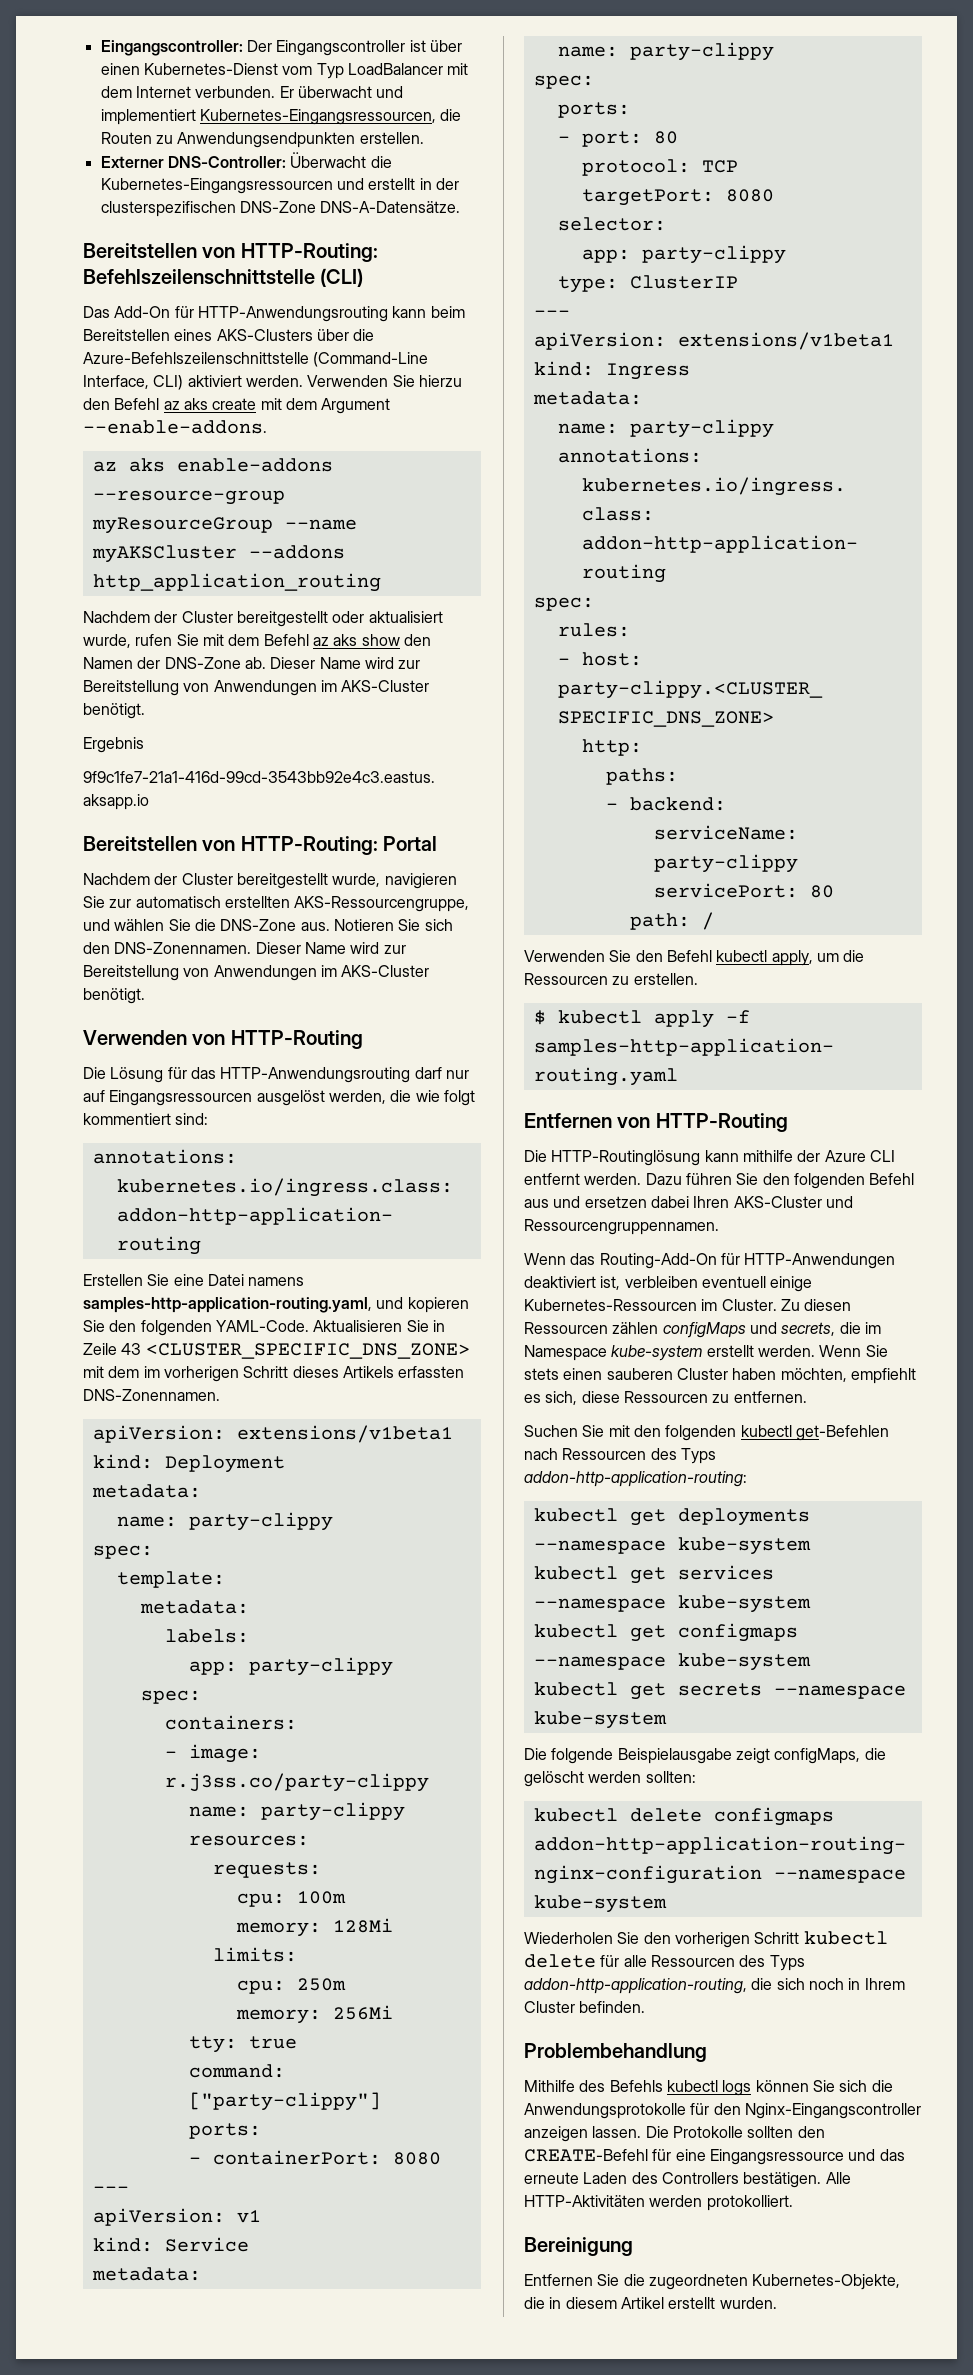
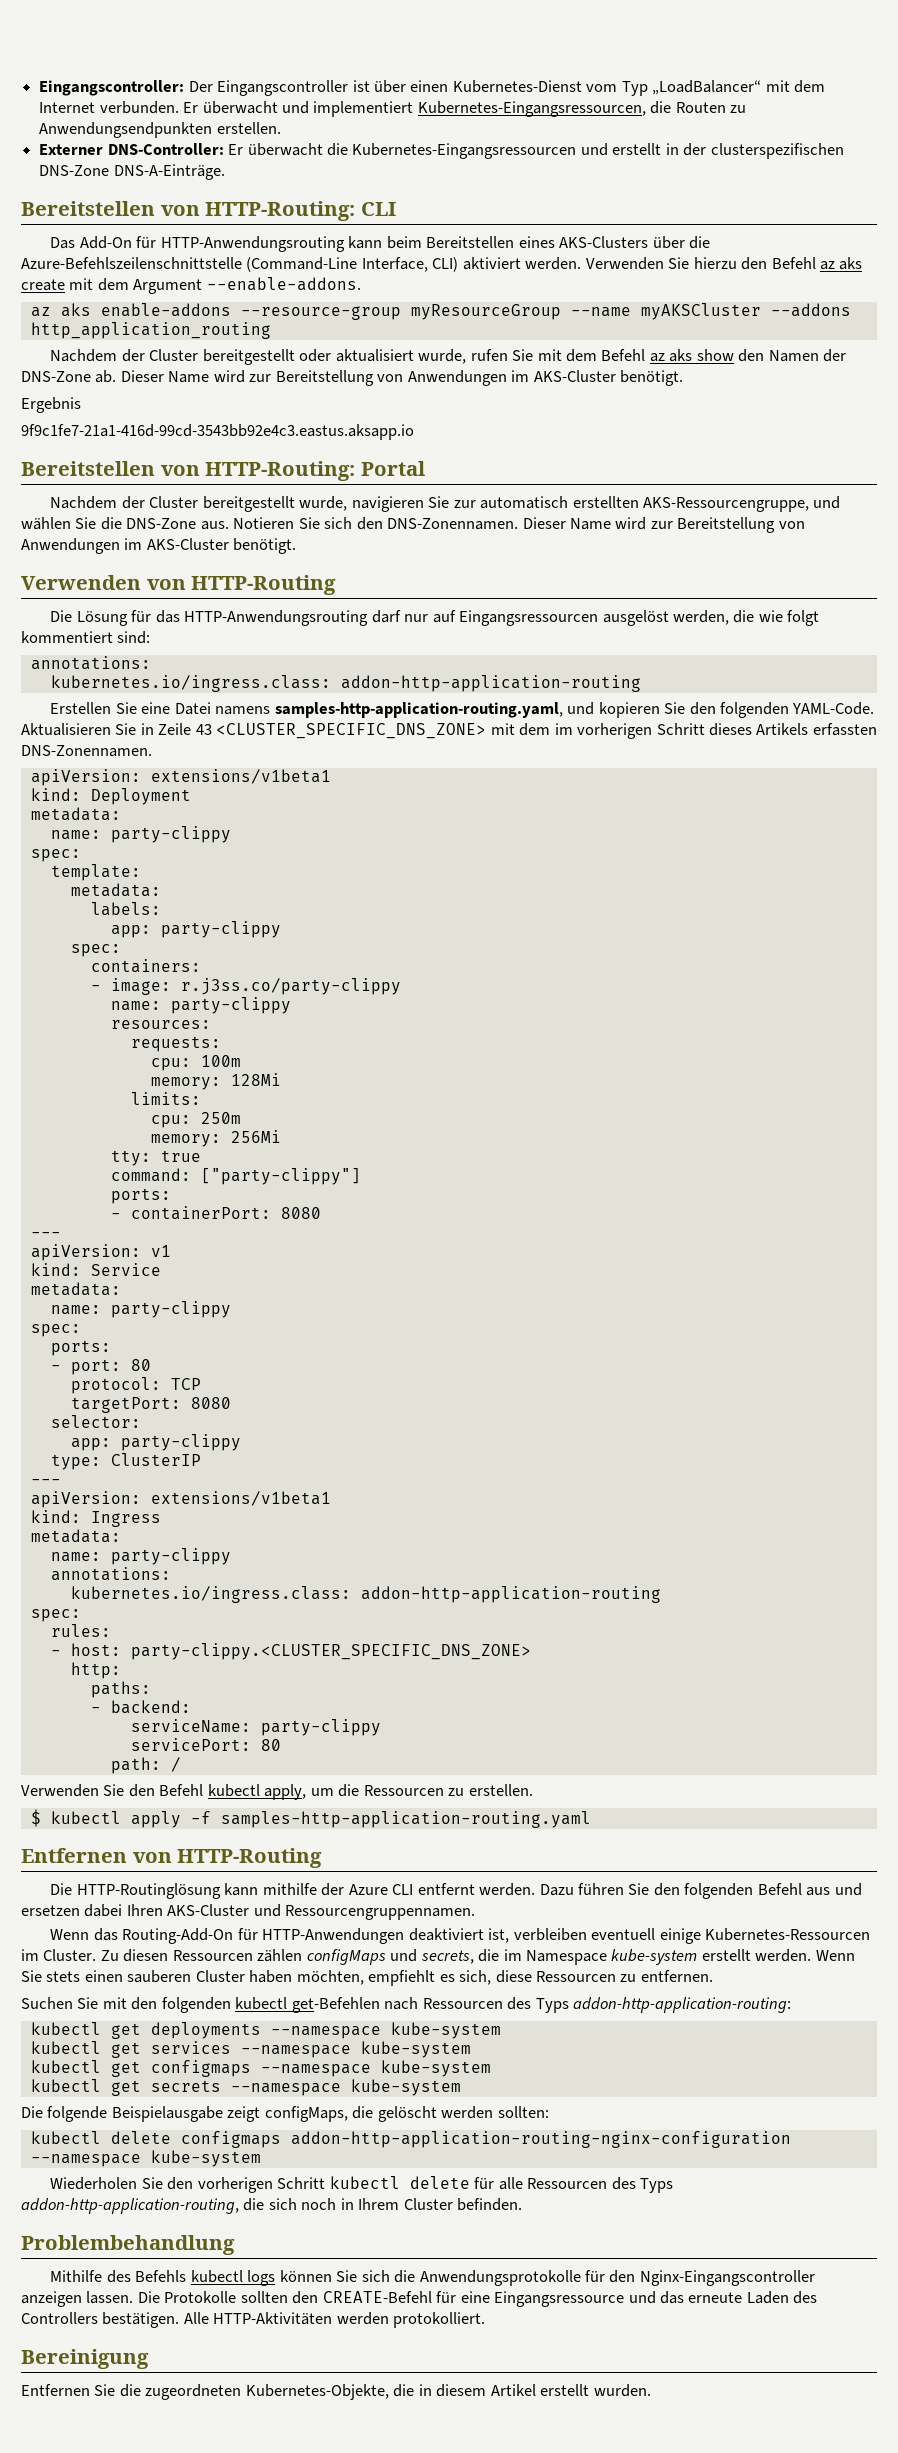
- Eingangscontroller: Der Eingangscontroller ist über einen Kubernetes-Dienst vom Typ LoadBalancer mit dem Internet verbunden.
+ Eingangscontroller: Der Eingangscontroller ist über einen Kubernetes-Dienst vom Typ „LoadBalancer“ mit dem Internet verbunden.
- Externer DNS-Controller: Überwacht die Kubernetes-Eingangsressourcen und erstellt in der clusterspezifischen DNS-Zone DNS-A-Datensätze.
- Bereitstellen von HTTP-Routing: Befehlszeilenschnittstelle (CLI)
+ Externer DNS-Controller: Er überwacht die Kubernetes-Eingangsressourcen und erstellt in der clusterspezifischen DNS-Zone DNS-A-Einträge.
+ Bereitstellen von HTTP-Routing: CLI

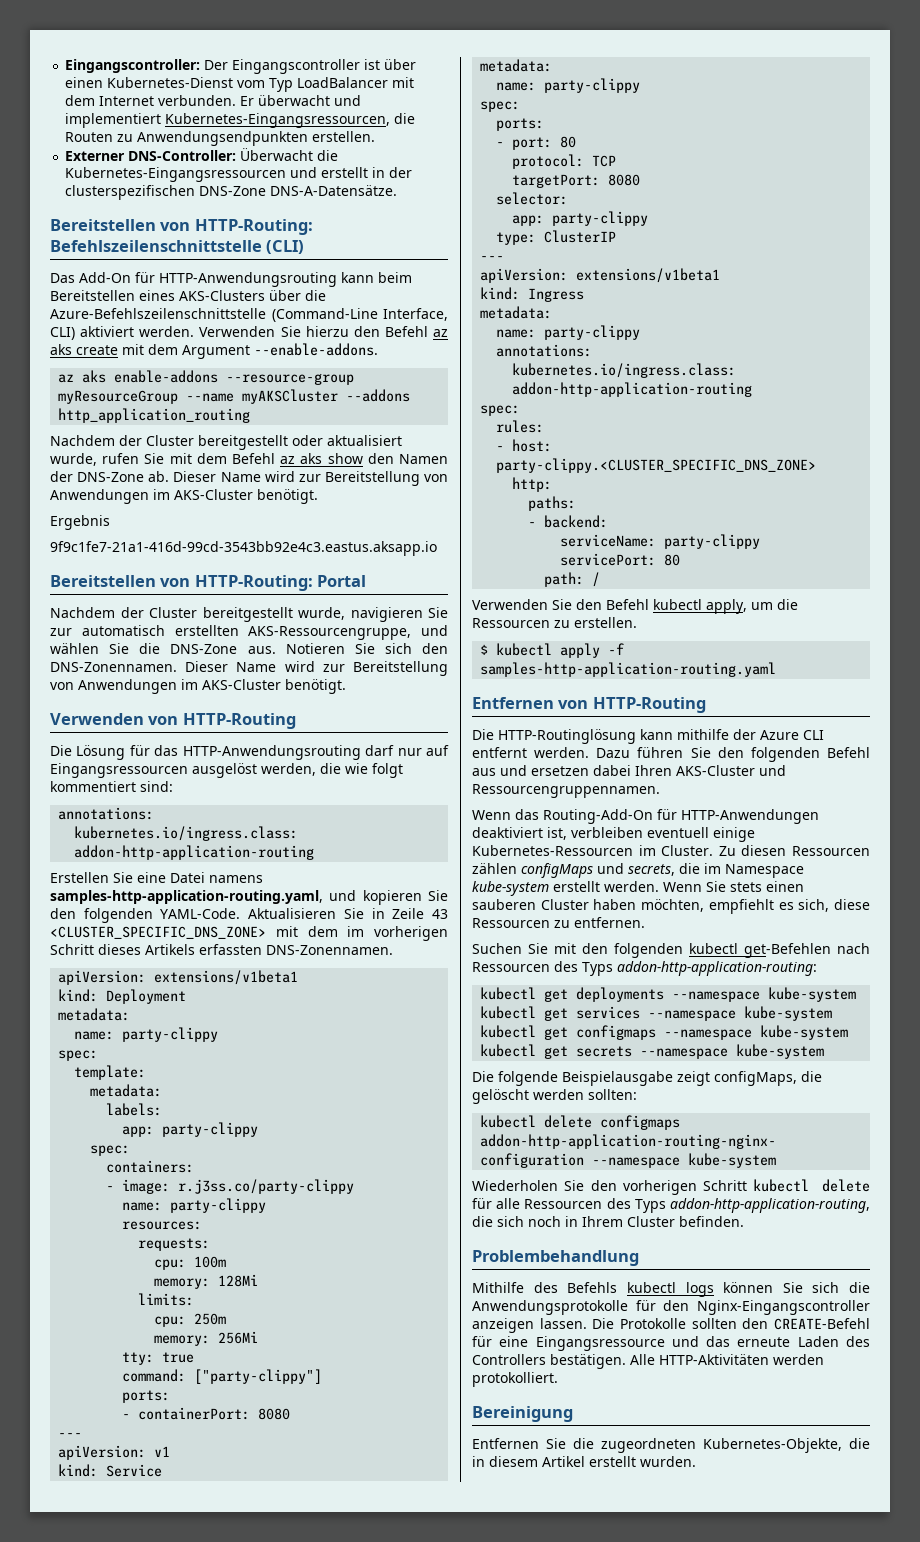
- Eingangscontroller: Der Eingangscontroller ist über einen Kubernetes-Dienst vom Typ „LoadBalancer“ mit dem Internet verbunden.
+ Eingangscontroller: Der Eingangscontroller ist über einen Kubernetes-Dienst vom Typ LoadBalancer mit dem Internet verbunden.
- Externer DNS-Controller: Er überwacht die Kubernetes-Eingangsressourcen und erstellt in der clusterspezifischen DNS-Zone DNS-A-Einträge.
- Bereitstellen von HTTP-Routing: CLI
+ Externer DNS-Controller: Überwacht die Kubernetes-Eingangsressourcen und erstellt in der clusterspezifischen DNS-Zone DNS-A-Datensätze.
+ Bereitstellen von HTTP-Routing: Befehlszeilenschnittstelle (CLI)

